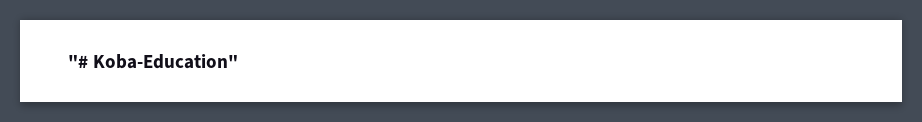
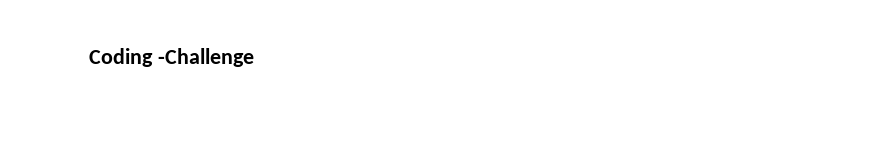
- "# Koba-Education"
+ Coding -Challenge

